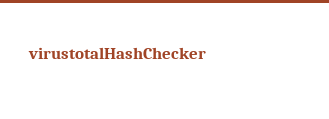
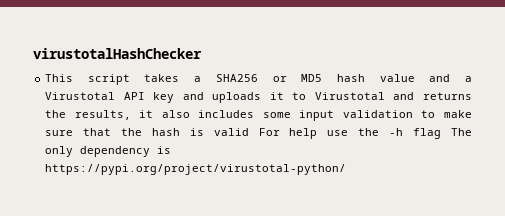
+ This script takes a SHA256 or MD5 hash value and a Virustotal API key and uploads it to Virustotal and returns the results, it also includes some input validation to make sure that the hash is valid For help use the -h flag The only dependency is https://pypi.org/project/virustotal-python/

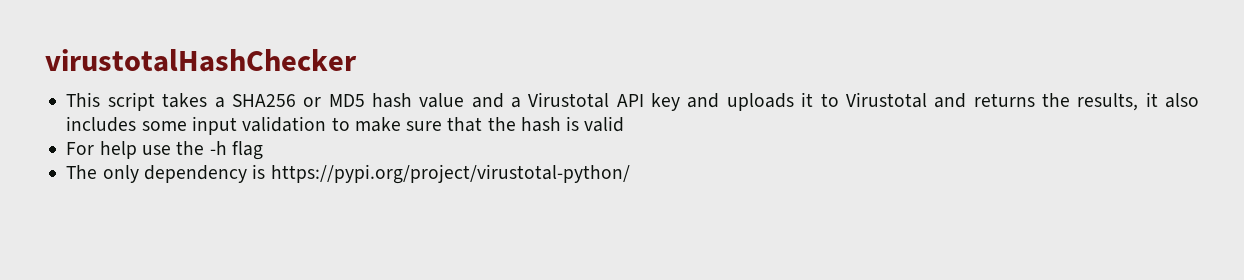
- This script takes a SHA256 or MD5 hash value and a Virustotal API key and uploads it to Virustotal and returns the results, it also includes some input validation to make sure that the hash is valid For help use the -h flag The only dependency is https://pypi.org/project/virustotal-python/
+ This script takes a SHA256 or MD5 hash value and a Virustotal API key and uploads it to Virustotal and returns the results, it also includes some input validation to make sure that the hash is valid
+ For help use the -h flag
+ The only dependency is https://pypi.org/project/virustotal-python/

